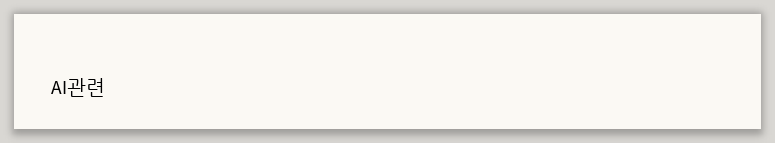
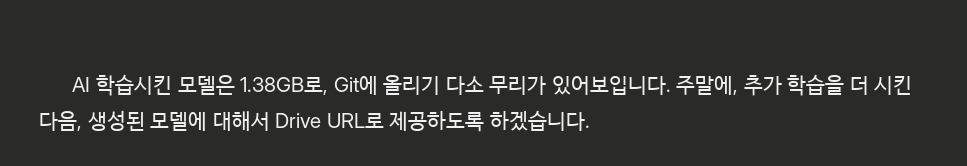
- AI관련
+ AI 학습시킨 모델은 1.38GB로, Git에 올리기 다소 무리가 있어보입니다. 주말에, 추가 학습을 더 시킨 다음, 생성된 모델에 대해서 Drive URL로 제공하도록 하겠습니다.

